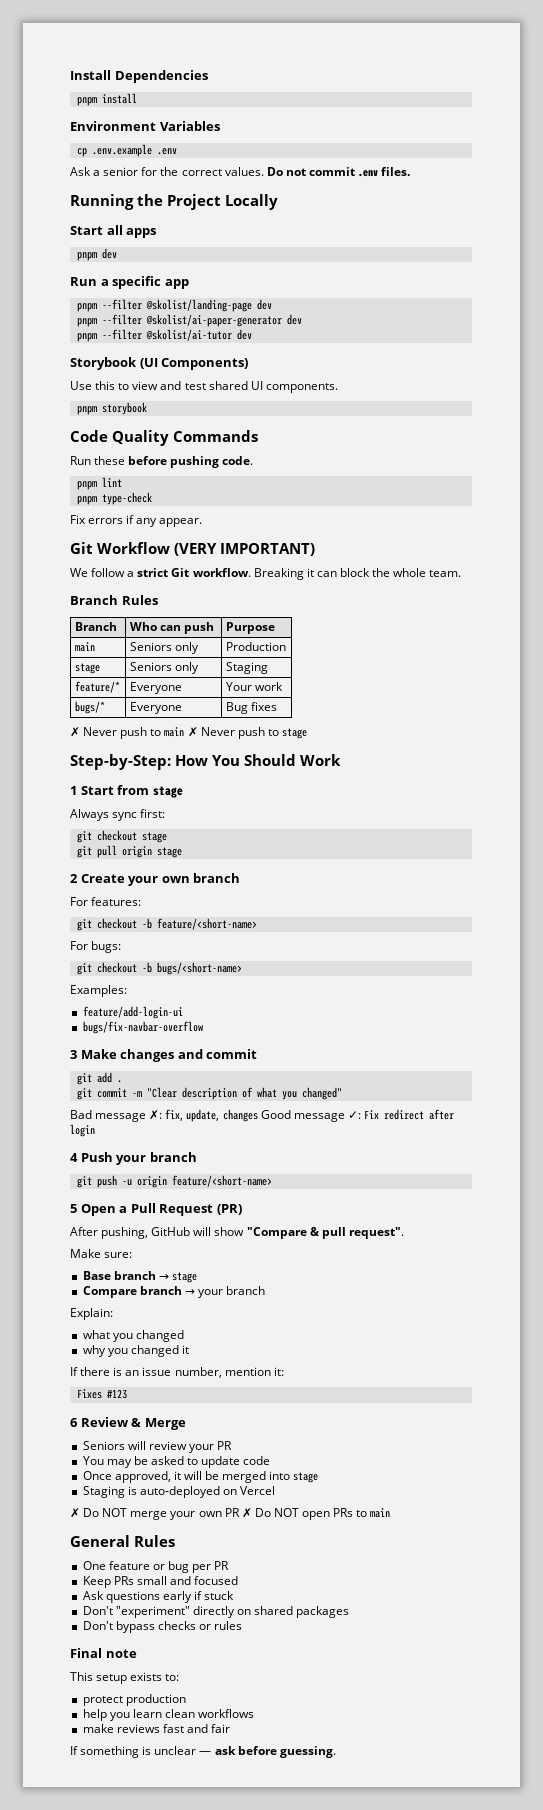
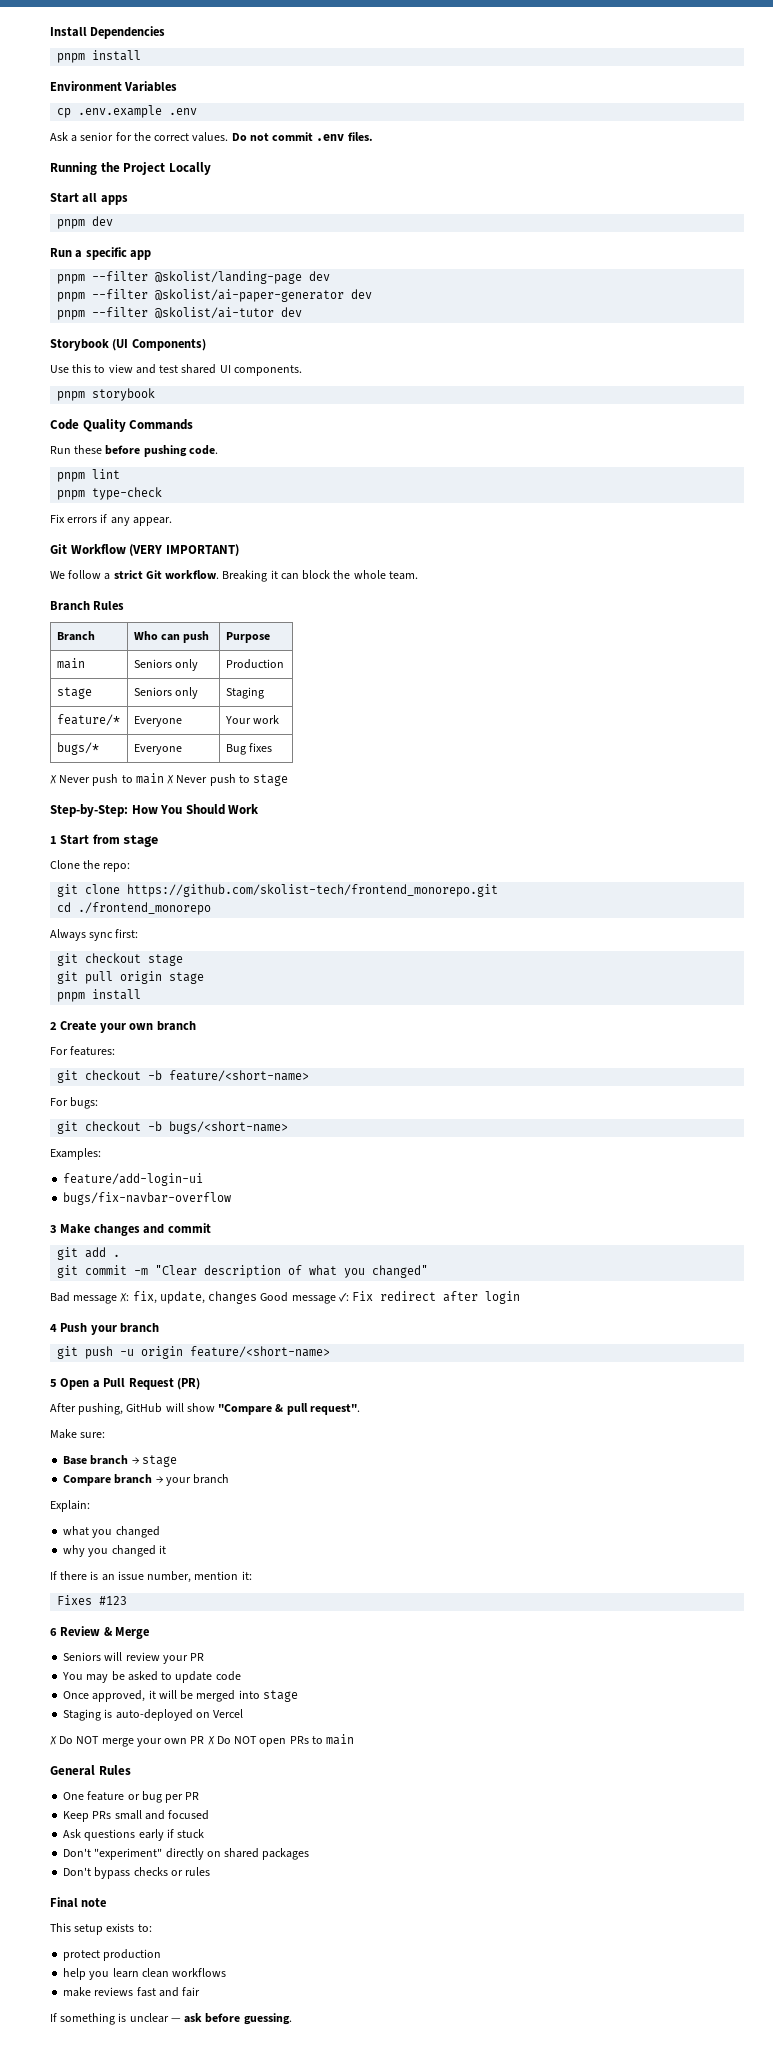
+ Clone the repo:
+ git clone https://github.com/skolist-tech/frontend_monorepo.git
+ cd ./frontend_monorepo
  git pull origin stage
+ pnpm install

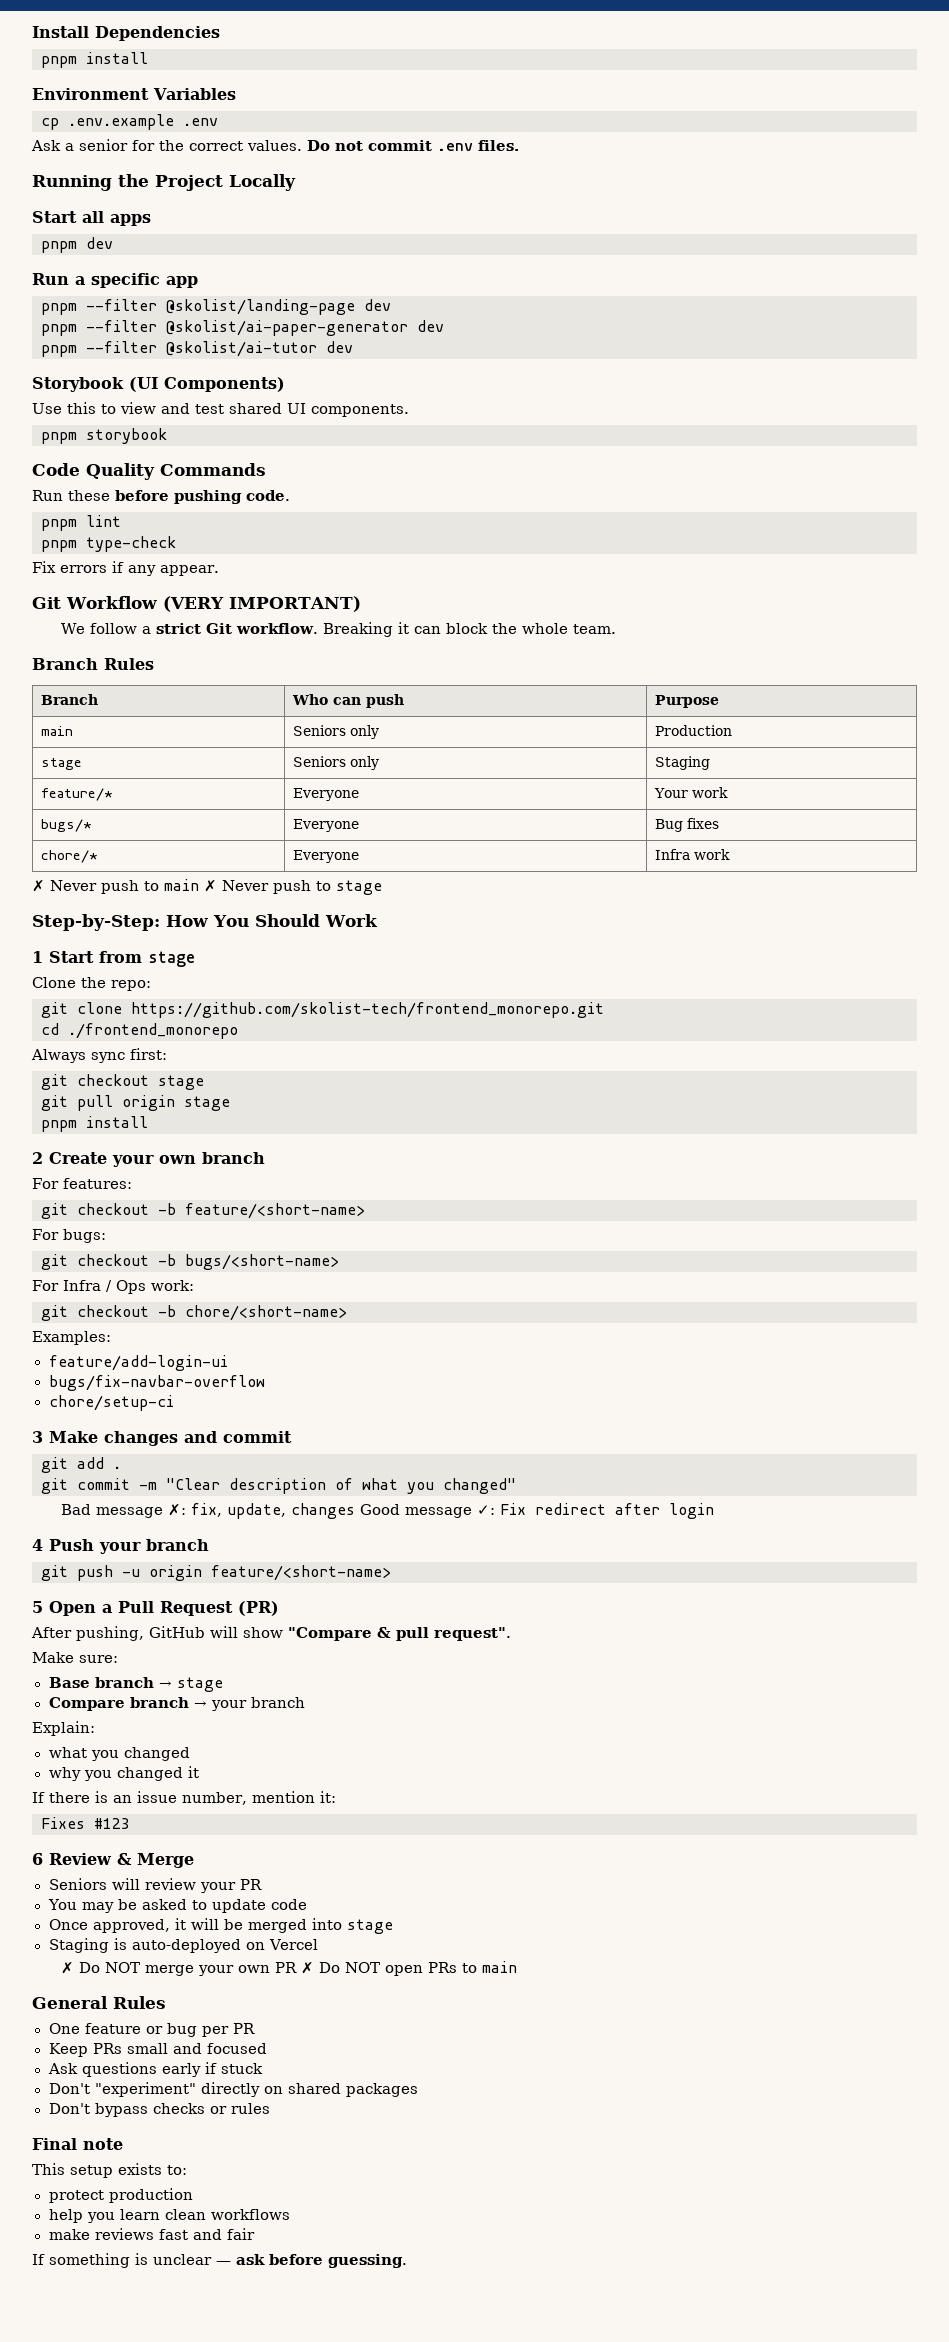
+ chore/* | Everyone | Infra work
+ For Infra / Ops work:
+ git checkout -b chore/<short-name>
+ chore/setup-ci

